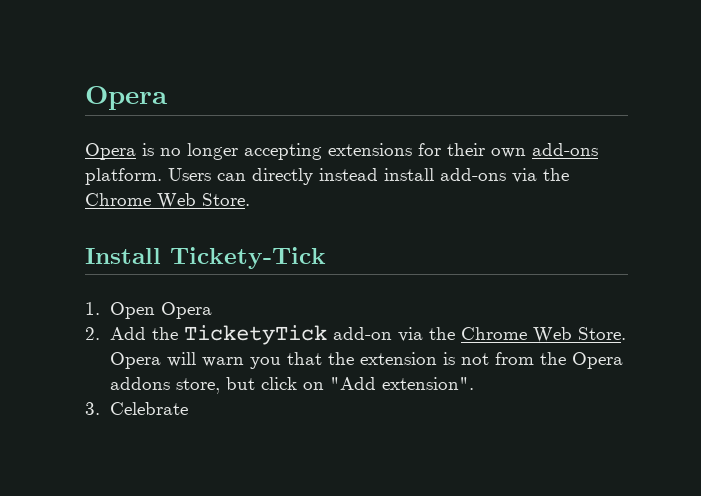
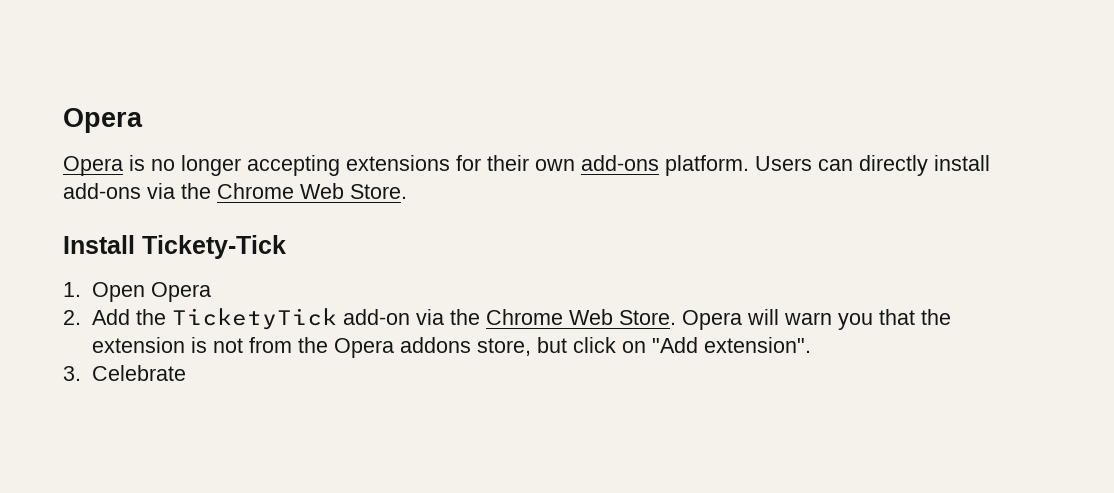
- Users can directly instead install add-ons via the Chrome Web Store.
+ Users can directly install add-ons via the Chrome Web Store.

